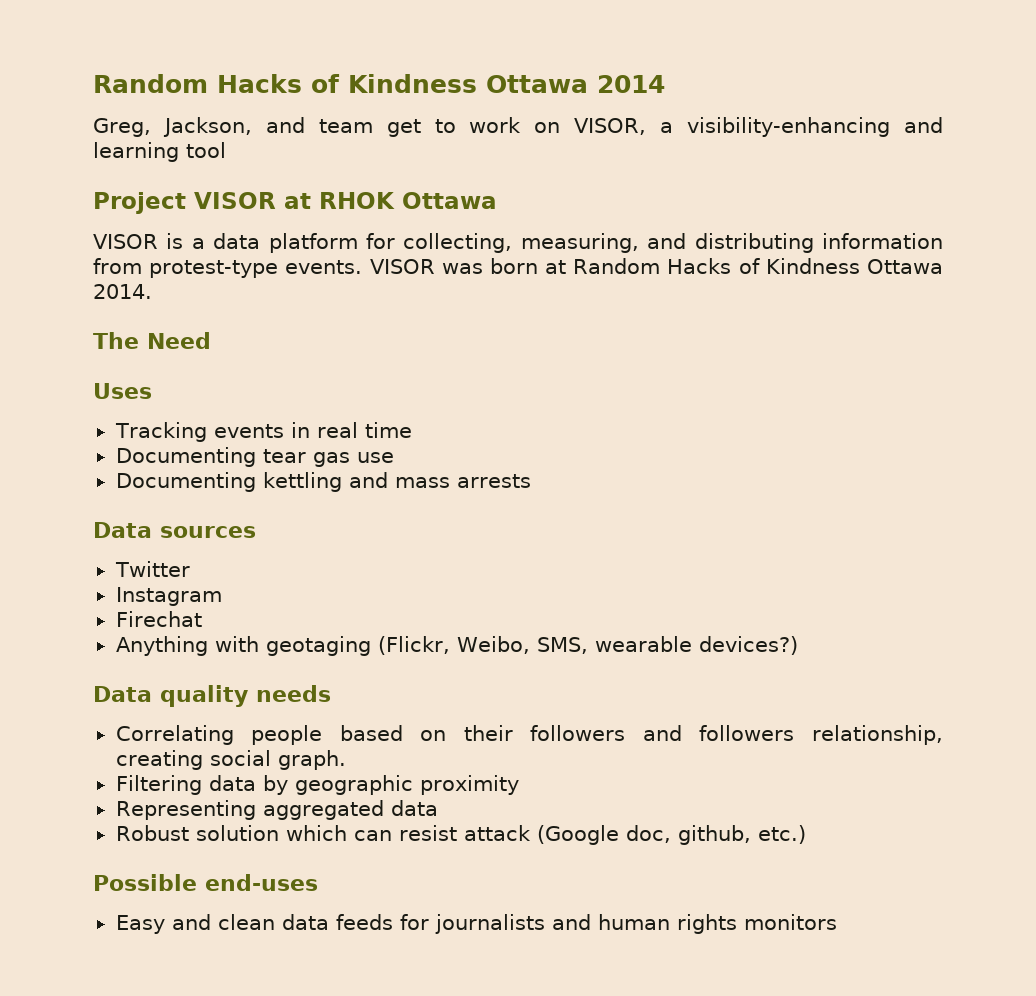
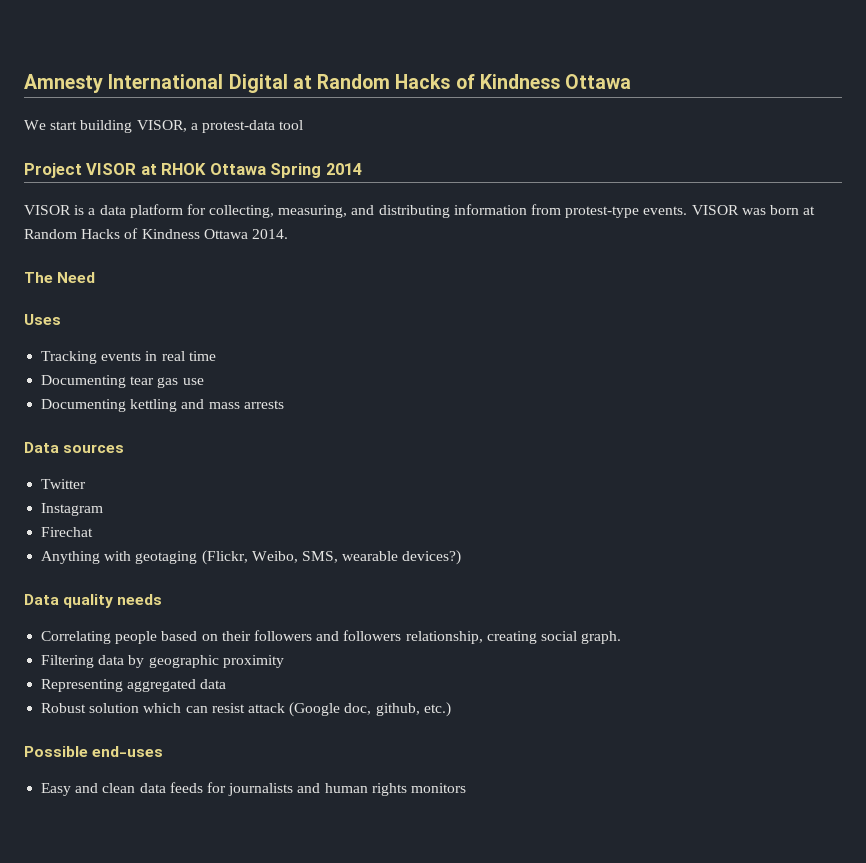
- Random Hacks of Kindness Ottawa 2014
- Greg, Jackson, and team get to work on VISOR, a visibility-enhancing and learning tool
+ Amnesty International Digital at Random Hacks of Kindness Ottawa
+ We start building VISOR, a protest-data tool
- Project VISOR at RHOK Ottawa
+ Project VISOR at RHOK Ottawa Spring 2014

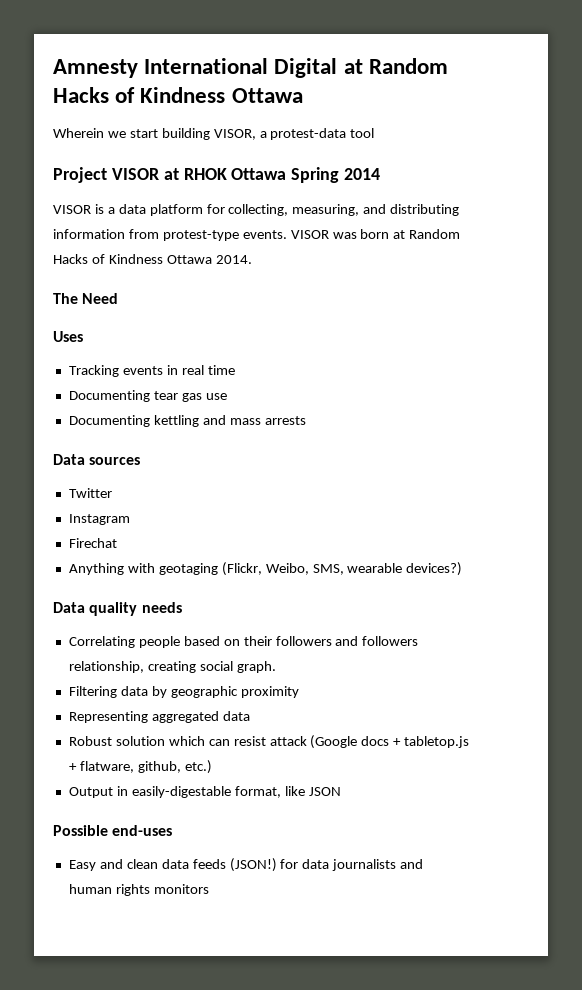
- We start building VISOR, a protest-data tool
+ Wherein we start building VISOR, a protest-data tool
- Robust solution which can resist attack (Google doc, github, etc.)
+ Robust solution which can resist attack (Google docs + tabletop.js + flatware, github, etc.)
+ Output in easily-digestable format, like JSON
- Easy and clean data feeds for journalists and human rights monitors
+ Easy and clean data feeds (JSON!) for data journalists and human rights monitors

